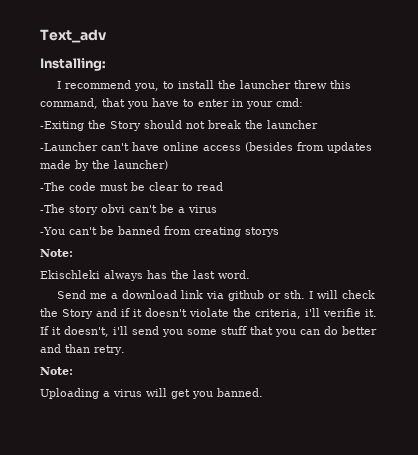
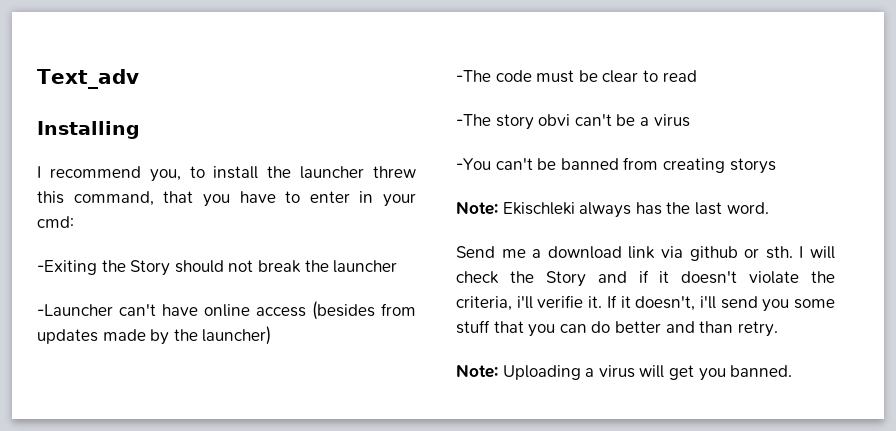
- Installing:
+ Installing
  -You can't be banned from creating storys
- Note:
- Ekischleki always has the last word.
+ Note: Ekischleki always has the last word.
  If it doesn't, i'll send you some stuff that you can do better and than retry.
- Note:
- Uploading a virus will get you banned.
+ Note: Uploading a virus will get you banned.

